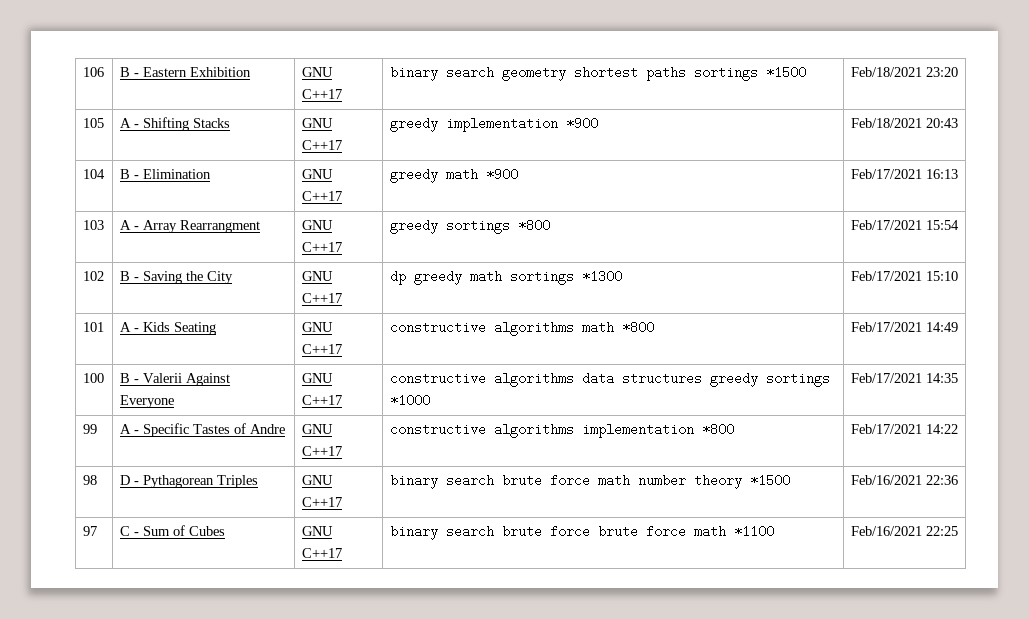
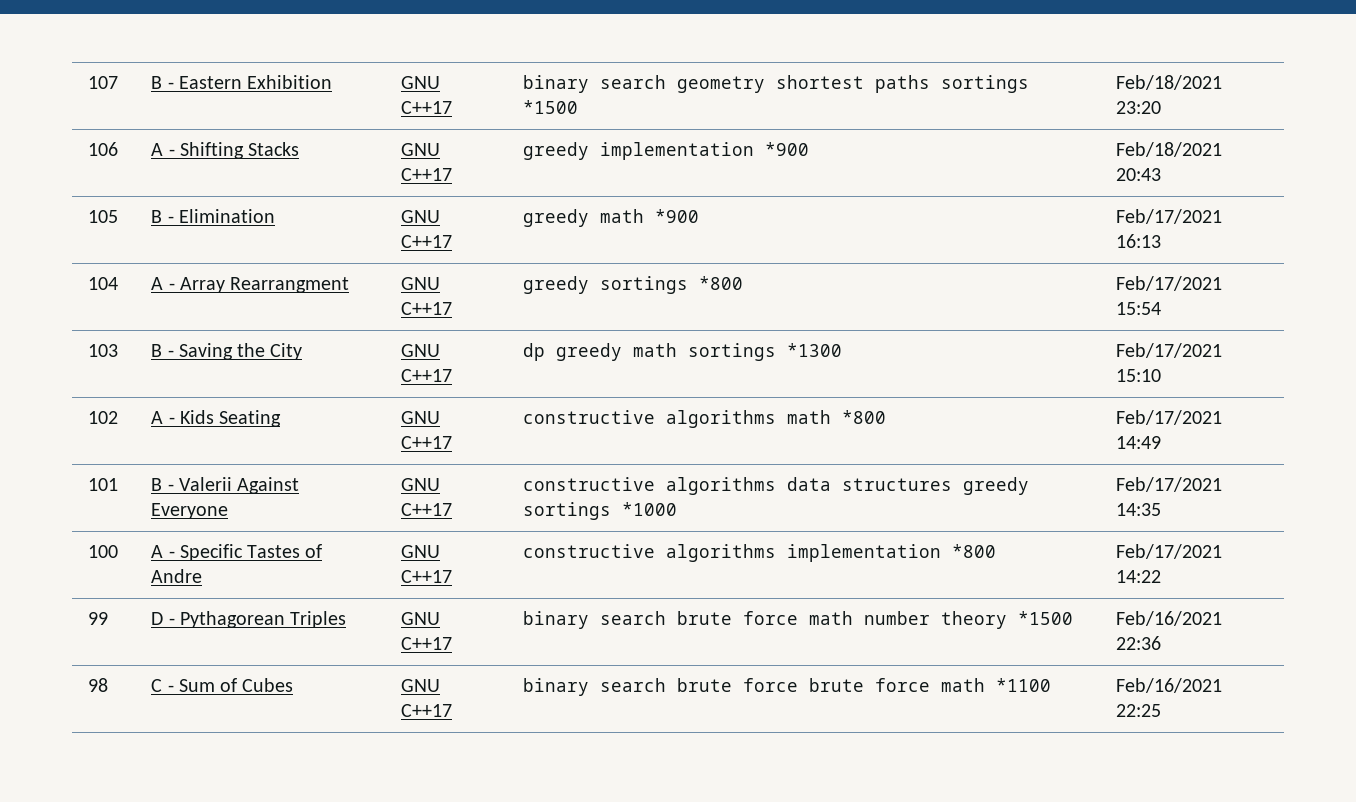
- 106 | B - Eastern Exhibition | GNU C++17 | binary search geometry shortest paths sortings *1500 | Feb/18/2021 23:20
+ 107 | B - Eastern Exhibition | GNU C++17 | binary search geometry shortest paths sortings *1500 | Feb/18/2021 23:20
- 105 | A - Shifting Stacks | GNU C++17 | greedy implementation *900 | Feb/18/2021 20:43
+ 106 | A - Shifting Stacks | GNU C++17 | greedy implementation *900 | Feb/18/2021 20:43
- 104 | B - Elimination | GNU C++17 | greedy math *900 | Feb/17/2021 16:13
+ 105 | B - Elimination | GNU C++17 | greedy math *900 | Feb/17/2021 16:13
- 103 | A - Array Rearrangment | GNU C++17 | greedy sortings *800 | Feb/17/2021 15:54
+ 104 | A - Array Rearrangment | GNU C++17 | greedy sortings *800 | Feb/17/2021 15:54
- 102 | B - Saving the City | GNU C++17 | dp greedy math sortings *1300 | Feb/17/2021 15:10
+ 103 | B - Saving the City | GNU C++17 | dp greedy math sortings *1300 | Feb/17/2021 15:10
- 101 | A - Kids Seating | GNU C++17 | constructive algorithms math *800 | Feb/17/2021 14:49
+ 102 | A - Kids Seating | GNU C++17 | constructive algorithms math *800 | Feb/17/2021 14:49
- 100 | B - Valerii Against Everyone | GNU C++17 | constructive algorithms data structures greedy sortings *1000 | Feb/17/2021 14:35
+ 101 | B - Valerii Against Everyone | GNU C++17 | constructive algorithms data structures greedy sortings *1000 | Feb/17/2021 14:35
- 99 | A - Specific Tastes of Andre | GNU C++17 | constructive algorithms implementation *800 | Feb/17/2021 14:22
+ 100 | A - Specific Tastes of Andre | GNU C++17 | constructive algorithms implementation *800 | Feb/17/2021 14:22
- 98 | D - Pythagorean Triples | GNU C++17 | binary search brute force math number theory *1500 | Feb/16/2021 22:36
+ 99 | D - Pythagorean Triples | GNU C++17 | binary search brute force math number theory *1500 | Feb/16/2021 22:36
- 97 | C - Sum of Cubes | GNU C++17 | binary search brute force brute force math *1100 | Feb/16/2021 22:25
+ 98 | C - Sum of Cubes | GNU C++17 | binary search brute force brute force math *1100 | Feb/16/2021 22:25

